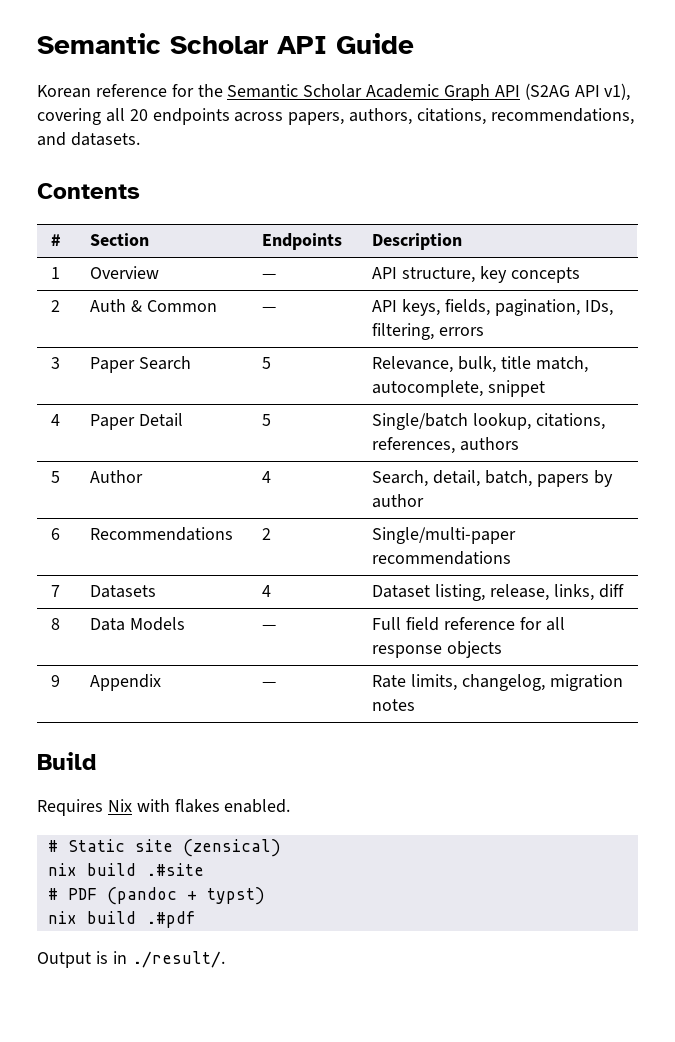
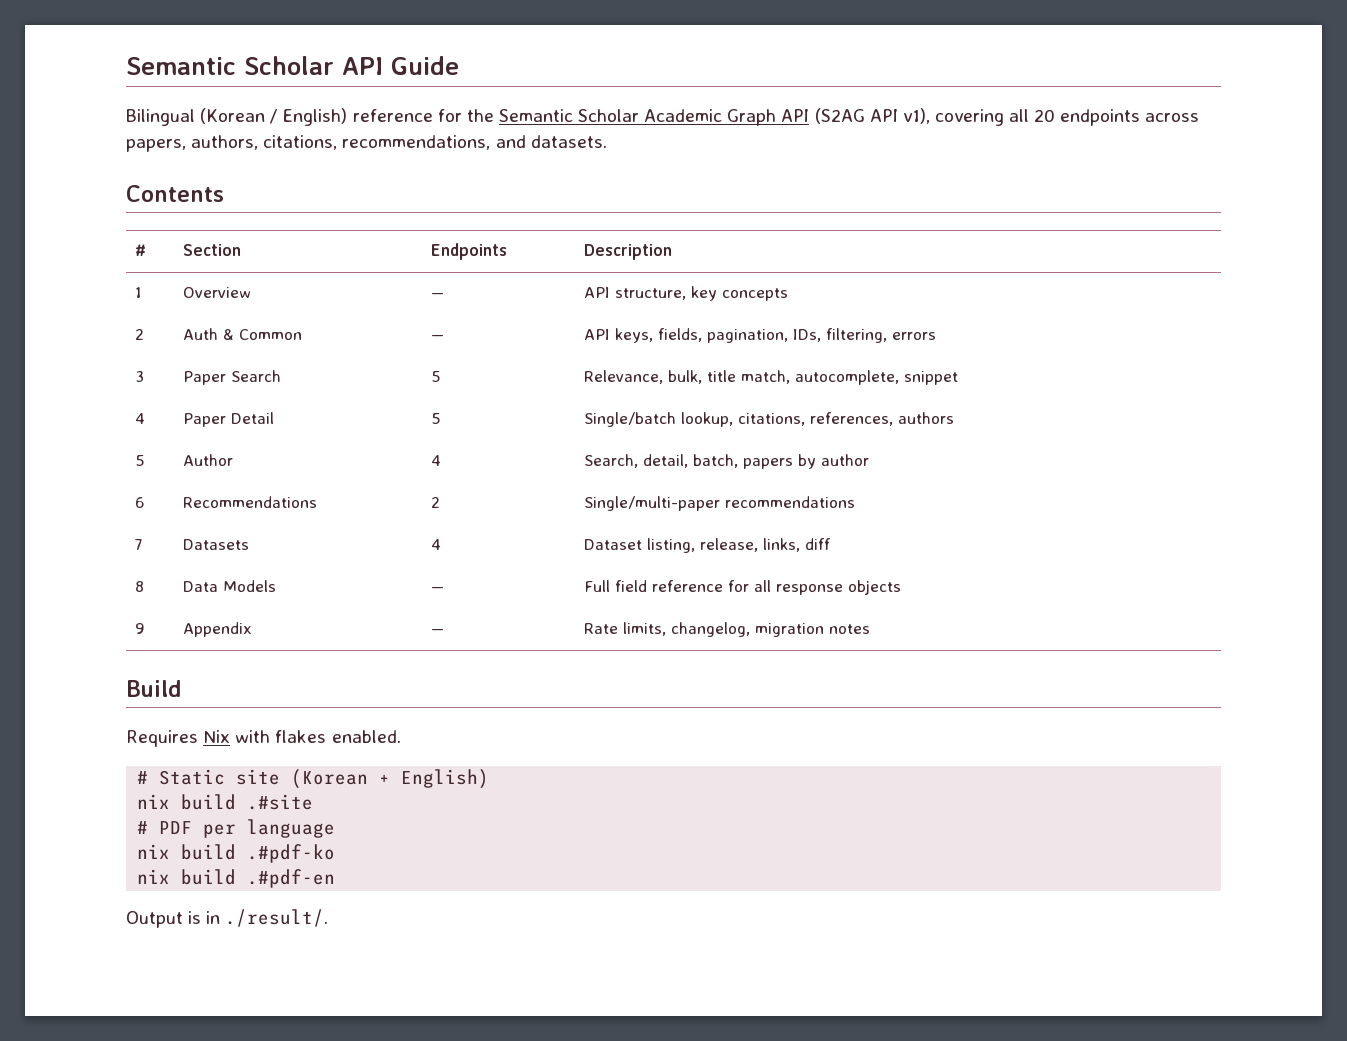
- Korean reference for the Semantic Scholar Academic Graph API (S2AG API v1), covering all 20 endpoints across papers, authors, citations, recommendations, and datasets.
+ Bilingual (Korean / English) reference for the Semantic Scholar Academic Graph API (S2AG API v1), covering all 20 endpoints across papers, authors, citations, recommendations, and datasets.
- # Static site (zensical)
+ # Static site (Korean + English)
- # PDF (pandoc + typst)
- nix build .#pdf
+ # PDF per language
+ nix build .#pdf-ko
+ nix build .#pdf-en

